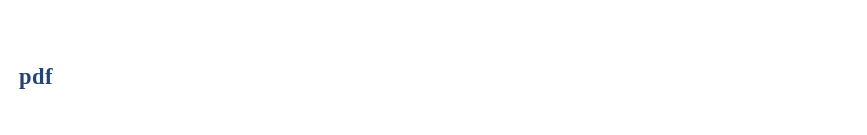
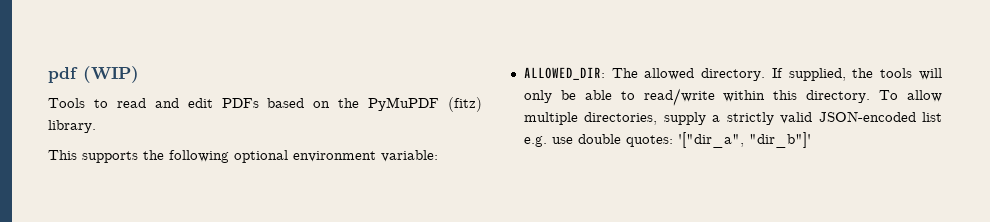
- pdf
+ pdf (WIP)
+ Tools to read and edit PDFs based on the PyMuPDF (fitz) library.
+ This supports the following optional environment variable:
+ ALLOWED_DIR: The allowed directory. If supplied, the tools will only be able to read/write within this directory. To allow multiple directories, supply a strictly valid JSON-encoded list e.g. use double quotes: '["dir_a", "dir_b"]'

